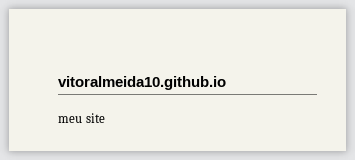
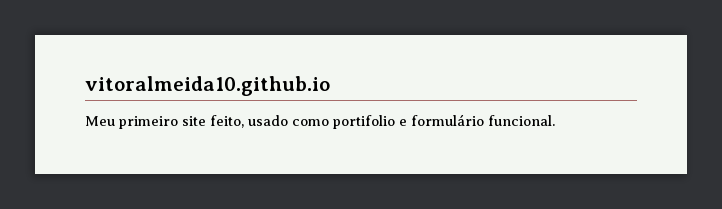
- meu site
+ Meu primeiro site feito, usado como portifolio e formulário funcional.

